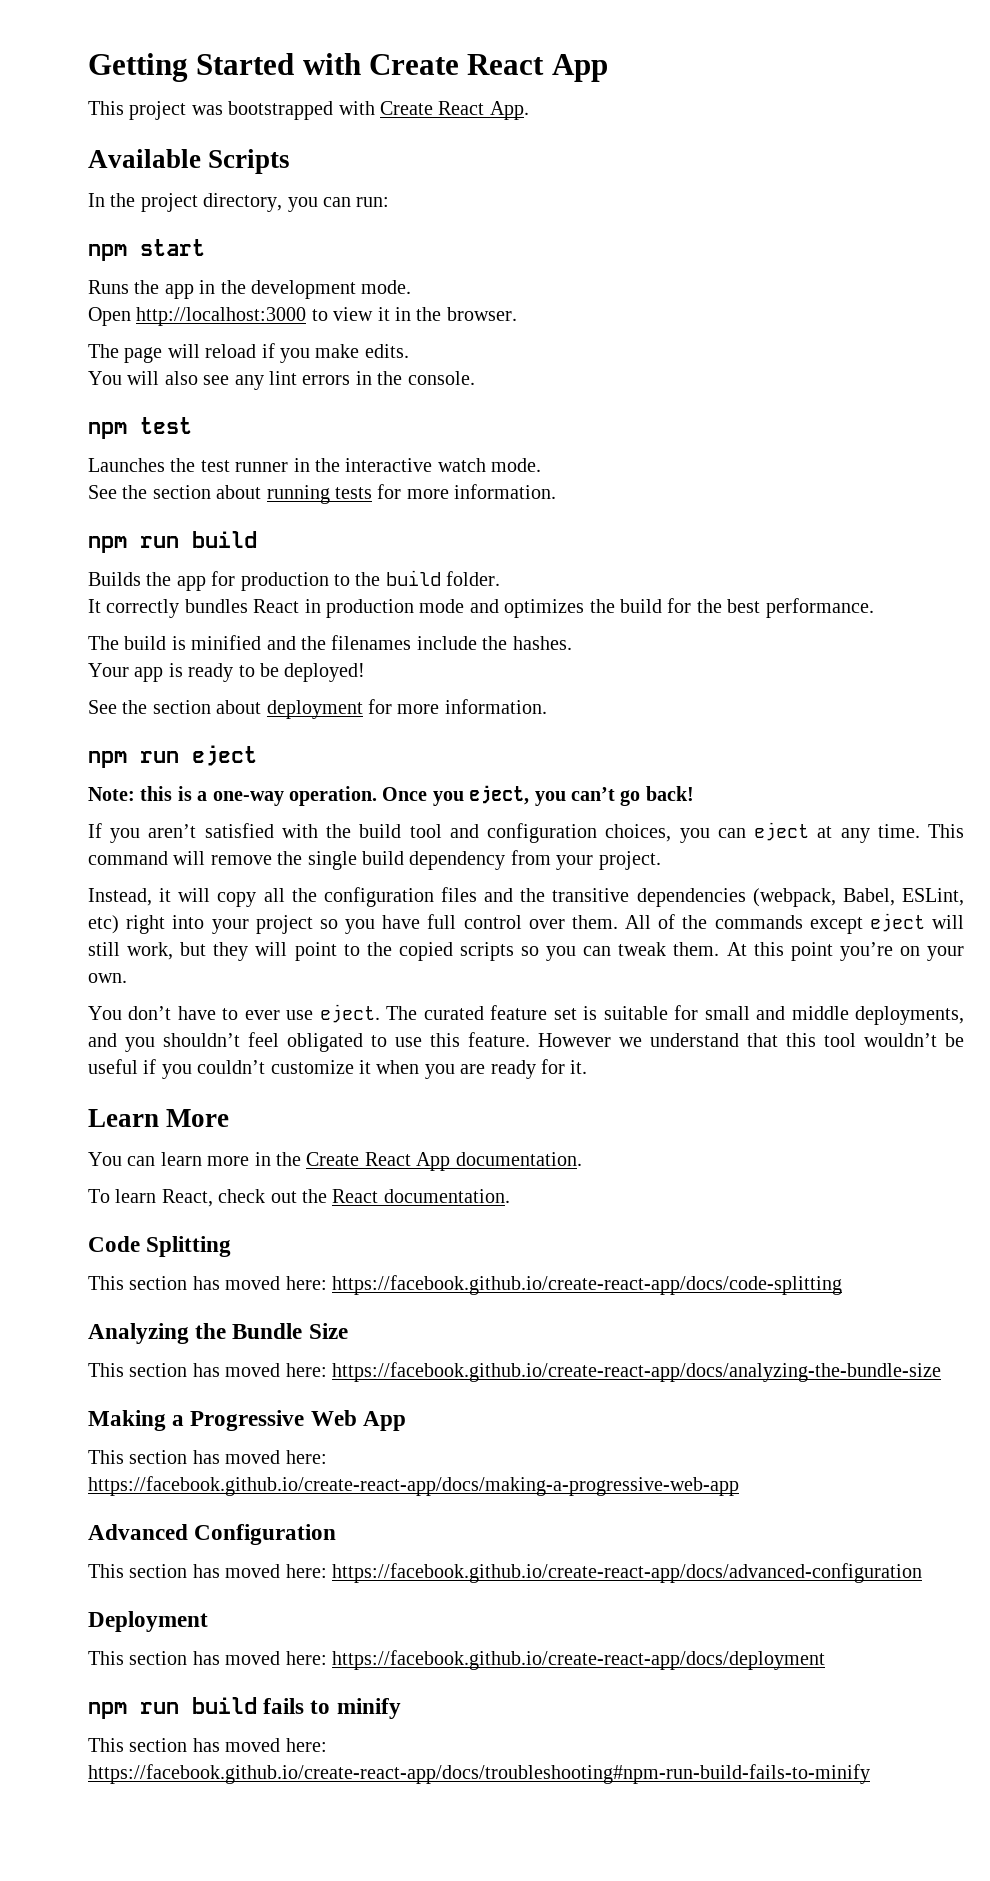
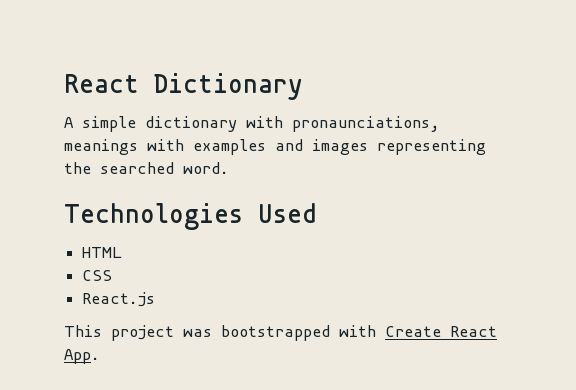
- Getting Started with Create React App
+ React Dictionary
+ A simple dictionary with pronaunciations, meanings with examples and images representing the searched word.
+ Technologies Used
+ HTML
+ CSS
+ React.js
- Available Scripts
- In the project directory, you can run:
- npm start
- Runs the app in the development mode.
- Open http://localhost:3000 to view it in the browser.
- The page will reload if you make edits.
- You will also see any lint errors in the console.
- npm test
- Launches the test runner in the interactive watch mode.
- See the section about running tests for more information.
- npm run build
- Builds the app for production to the build folder.
- It correctly bundles React in production mode and optimizes the build for the best performance.
- The build is minified and the filenames include the hashes.
- Your app is ready to be deployed!
- See the section about deployment for more information.
- npm run eject
- Note: this is a one-way operation. Once you eject, you can’t go back!
- If you aren’t satisfied with the build tool and configuration choices, you can eject at any time. This command will remove the single build dependency from your project.
- Instead, it will copy all the configuration files and the transitive dependencies (webpack, Babel, ESLint, etc) right into your project so you have full control over them. All of the commands except eject will still work, but they will point to the copied scripts so you can tweak them. At this point you’re on your own.
- You don’t have to ever use eject. The curated feature set is suitable for small and middle deployments, and you shouldn’t feel obligated to use this feature. However we understand that this tool wouldn’t be useful if you couldn’t customize it when you are ready for it.
- Learn More
- You can learn more in the Create React App documentation.
- To learn React, check out the React documentation.
- Code Splitting
- This section has moved here: https://facebook.github.io/create-react-app/docs/code-splitting
- Analyzing the Bundle Size
- This section has moved here: https://facebook.github.io/create-react-app/docs/analyzing-the-bundle-size
- Making a Progressive Web App
- This section has moved here: https://facebook.github.io/create-react-app/docs/making-a-progressive-web-app
- Advanced Configuration
- This section has moved here: https://facebook.github.io/create-react-app/docs/advanced-configuration
- Deployment
- This section has moved here: https://facebook.github.io/create-react-app/docs/deployment
- npm run build fails to minify
- This section has moved here: https://facebook.github.io/create-react-app/docs/troubleshooting#npm-run-build-fails-to-minify

